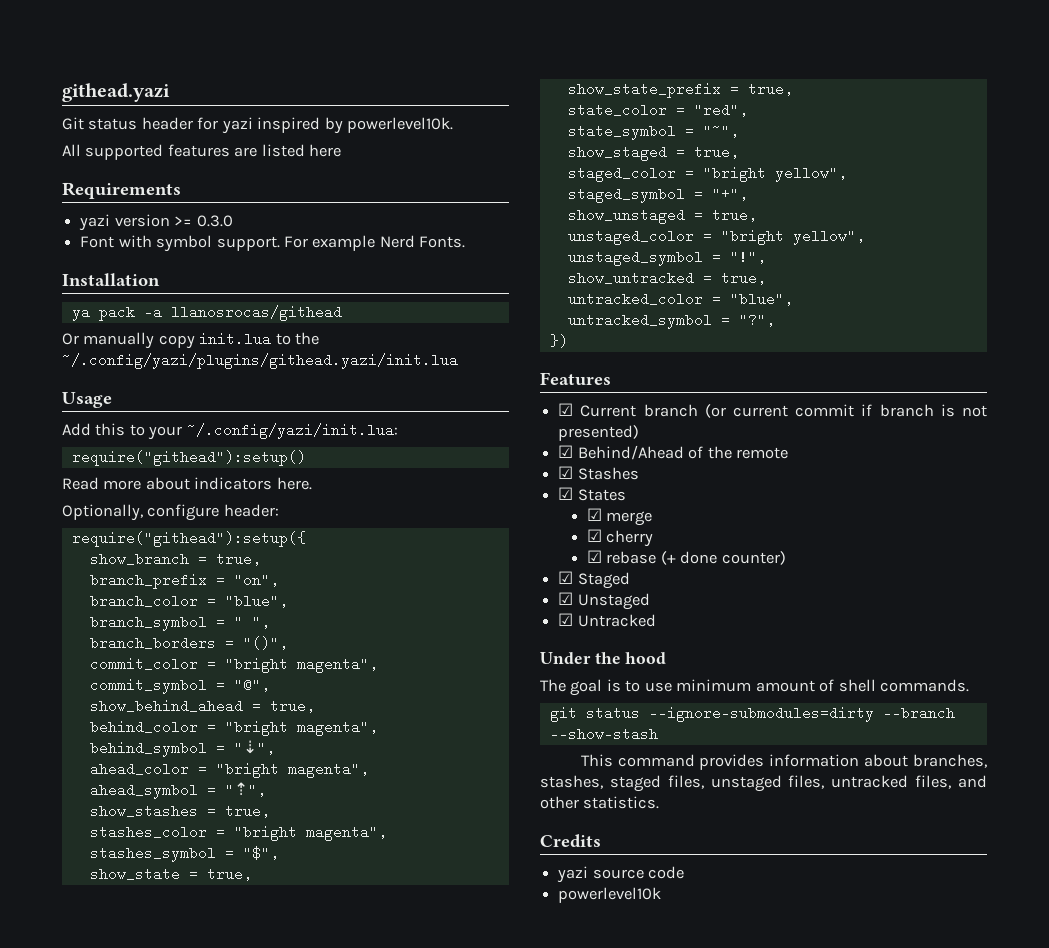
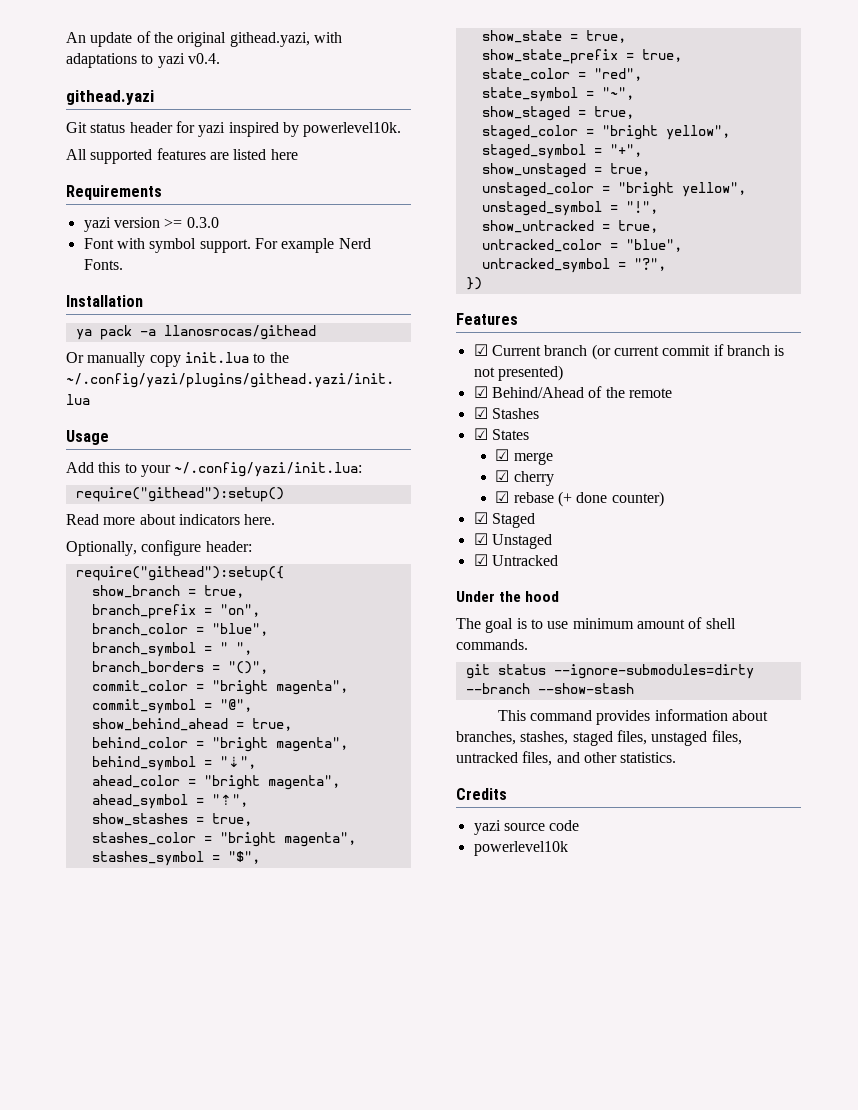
+ An update of the original githead.yazi, with adaptations to yazi v0.4.

